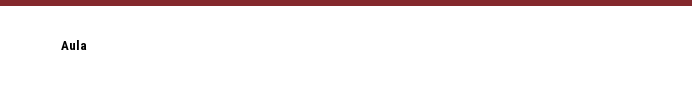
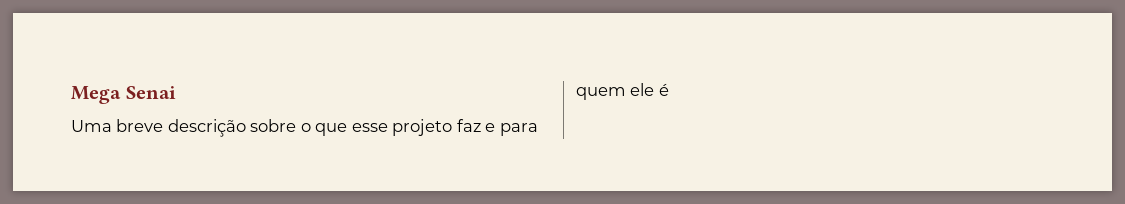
- Aula
+ Mega Senai
+ Uma breve descrição sobre o que esse projeto faz e para quem ele é

